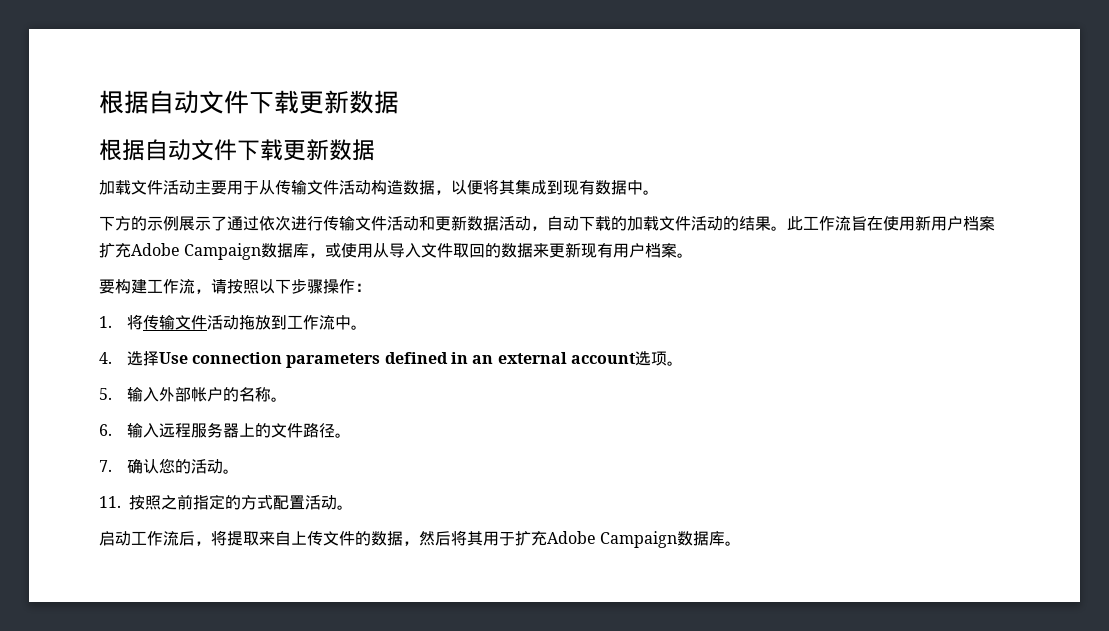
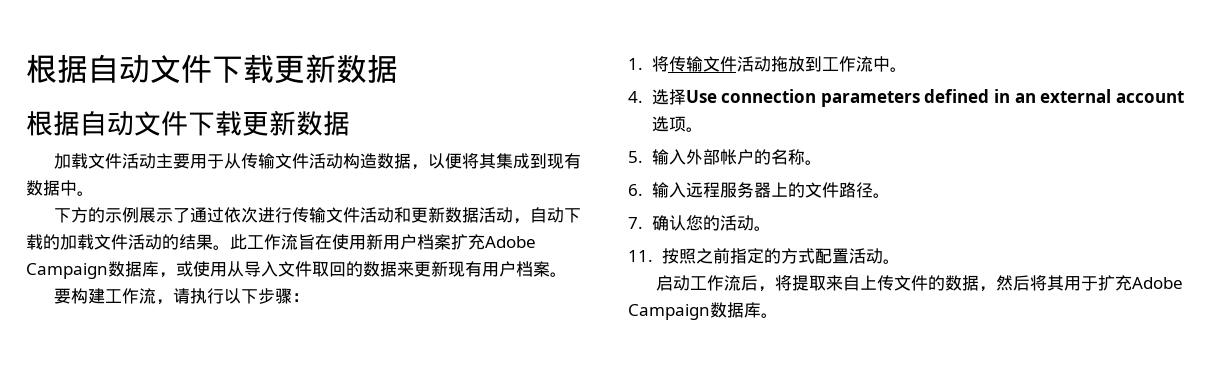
- 要构建工作流，请按照以下步骤操作：
+ 要构建工作流，请执行以下步骤：

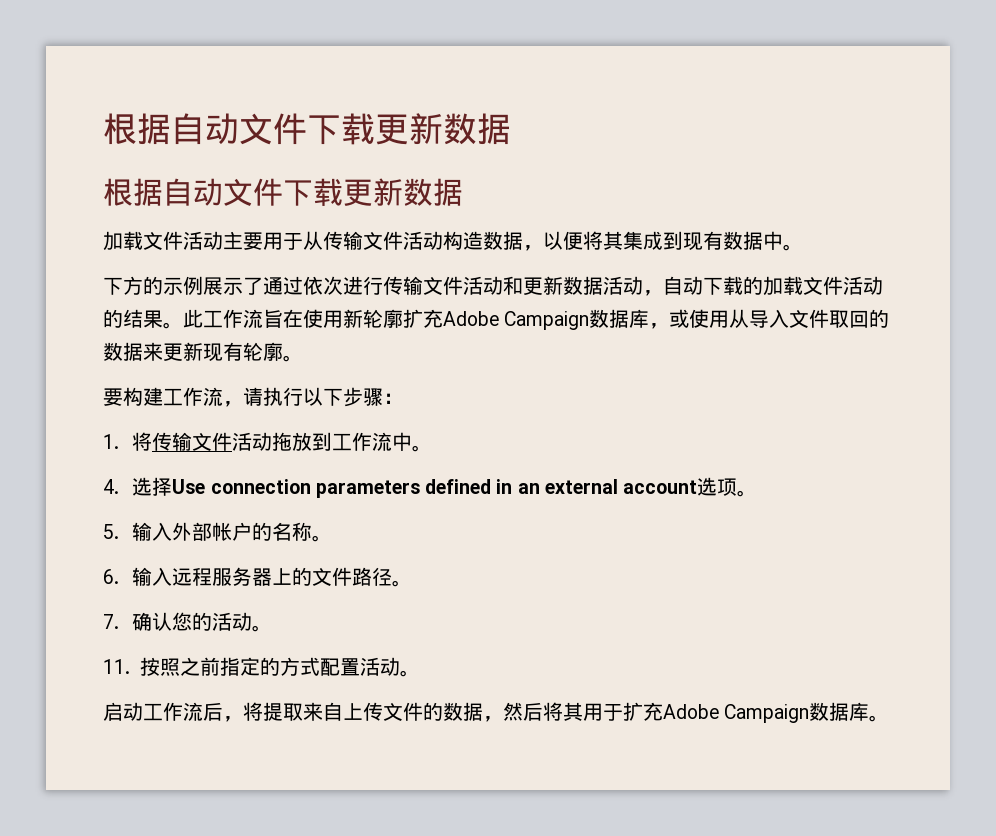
- 此工作流旨在使用新用户档案扩充Adobe Campaign数据库，或使用从导入文件取回的数据来更新现有用户档案。
+ 此工作流旨在使用新轮廓扩充Adobe Campaign数据库，或使用从导入文件取回的数据来更新现有轮廓。

